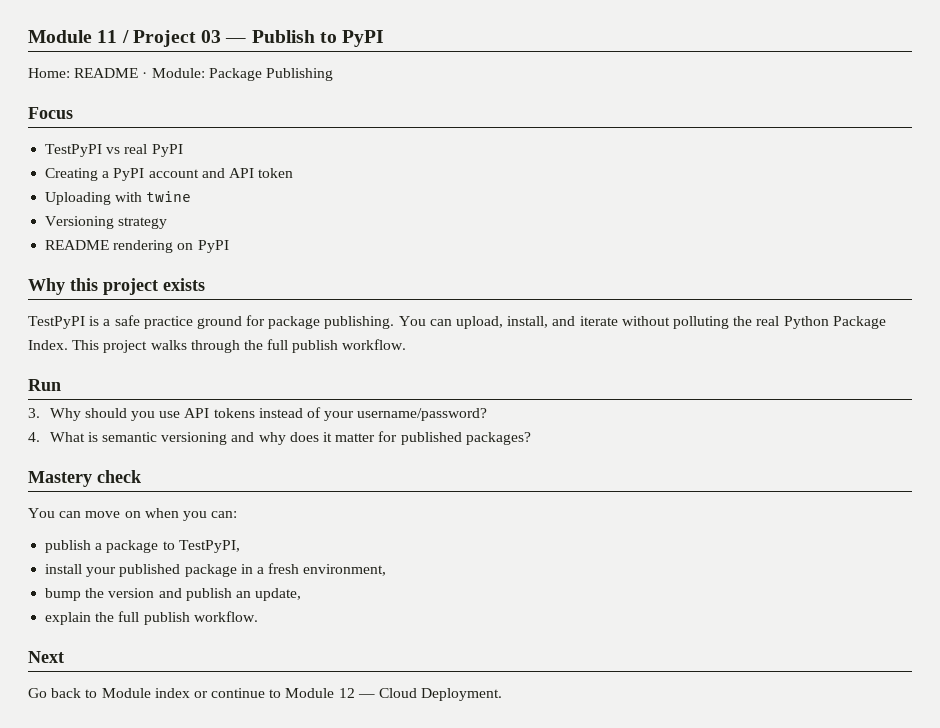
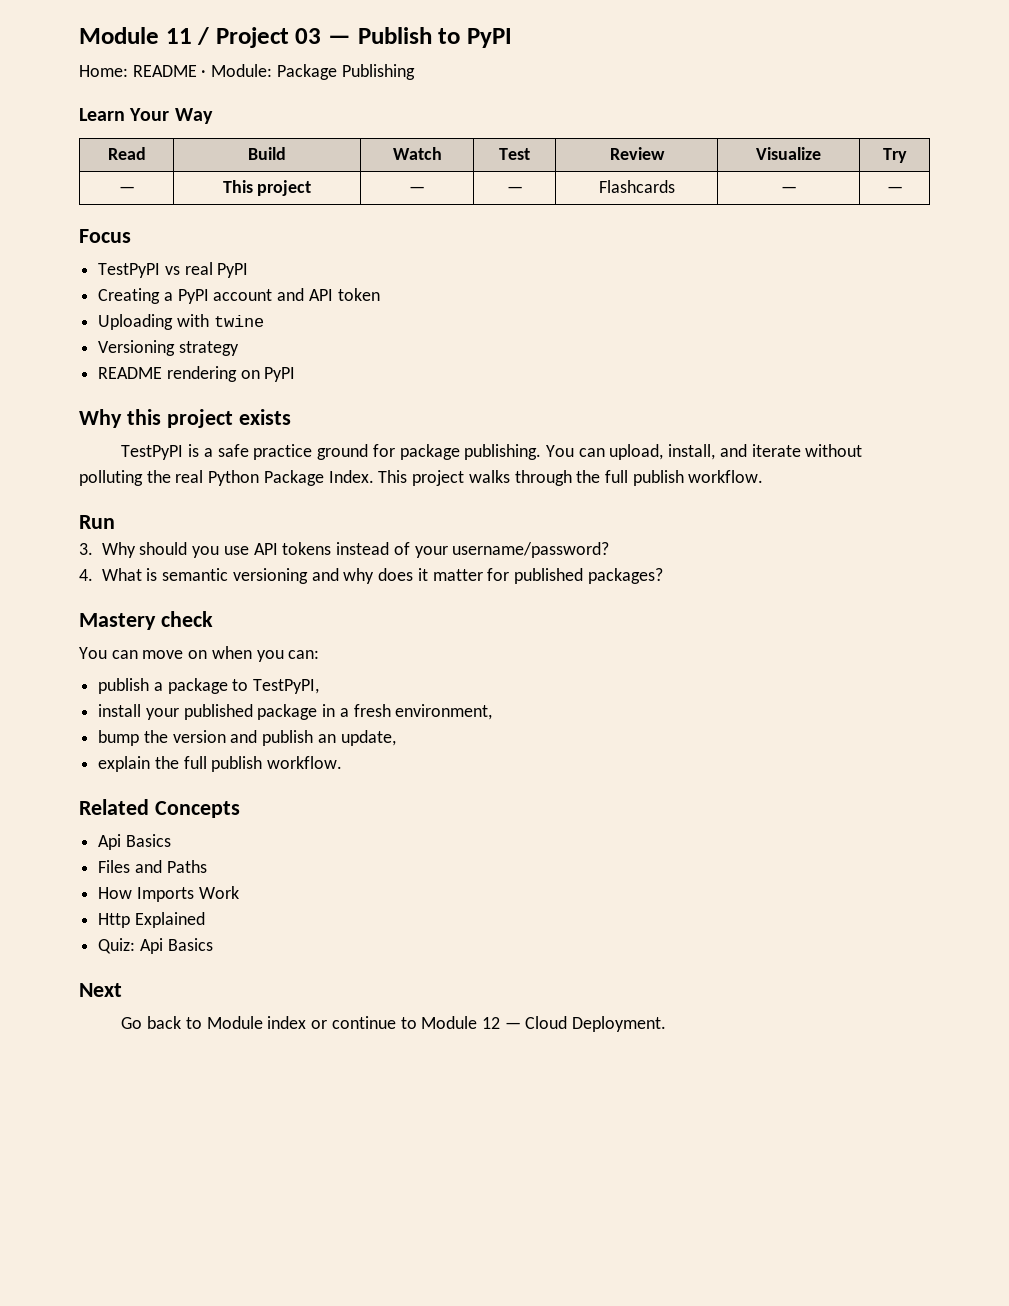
+ Learn Your Way
+ Read | Build | Watch | Test | Review | Visualize | Try
+ — | This project | — | — | Flashcards | — | —
+ Related Concepts
+ Api Basics
+ Files and Paths
+ How Imports Work
+ Http Explained
+ Quiz: Api Basics

